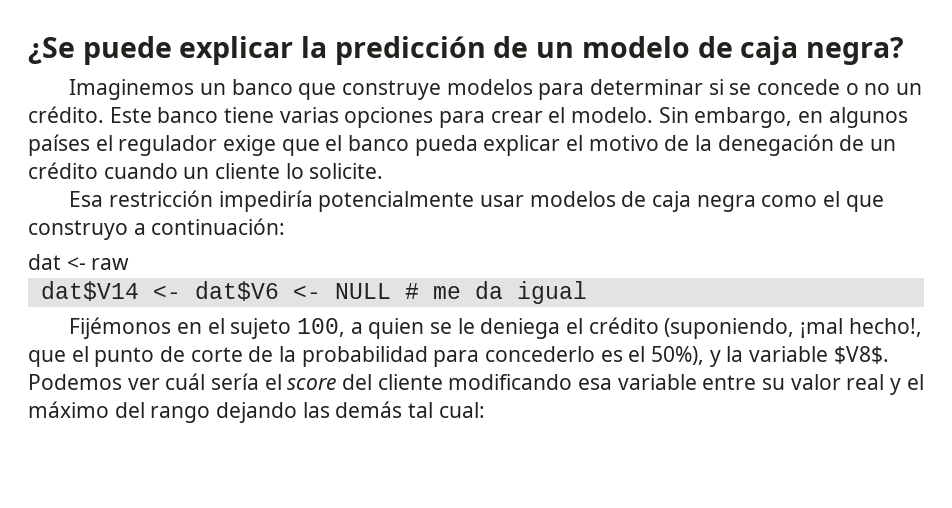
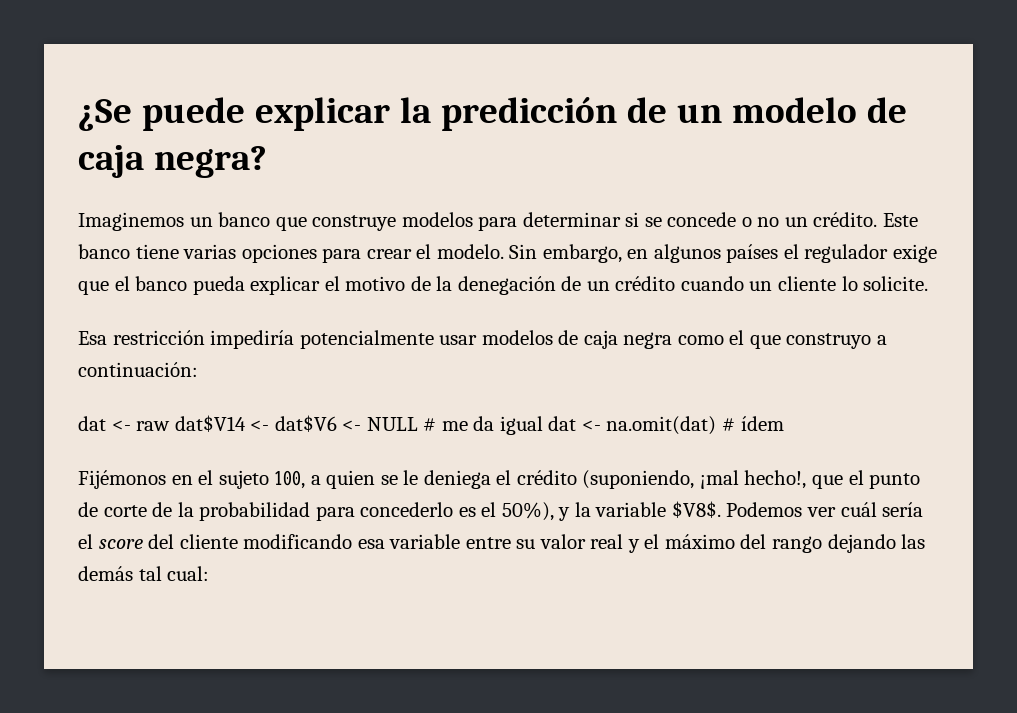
- dat <- raw
- dat$V14 <- dat$V6 <- NULL # me da igual
+ dat <- raw dat$V14 <- dat$V6 <- NULL # me da igual dat <- na.omit(dat) # ídem

